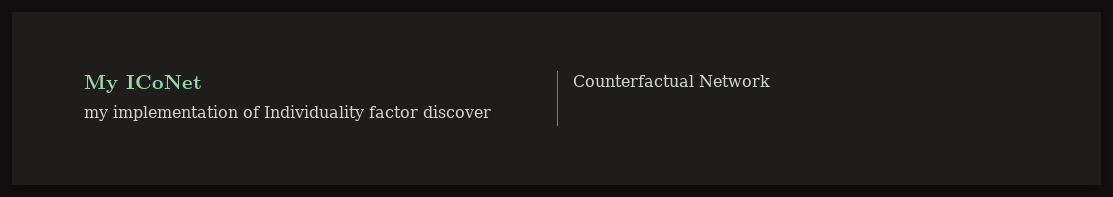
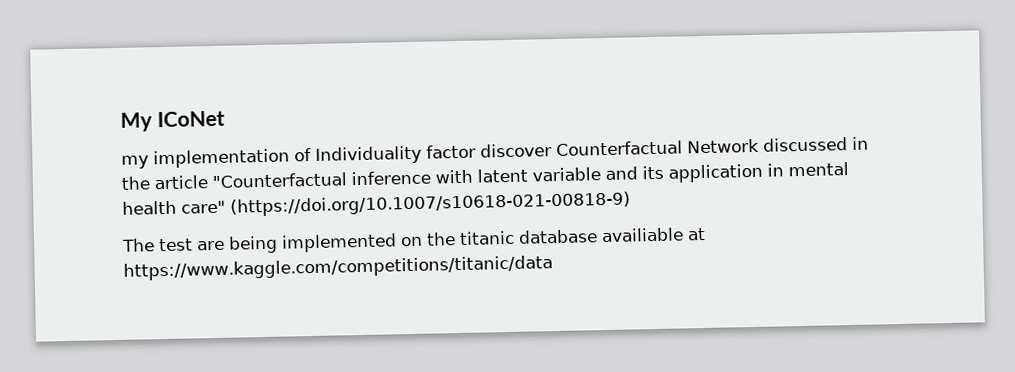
- my implementation of Individuality factor discover Counterfactual Network
+ my implementation of Individuality factor discover Counterfactual Network discussed in the article "Counterfactual inference with latent variable and its application in mental health care" (https://doi.org/10.1007/s10618-021-00818-9)
+ The test are being implemented on the titanic database availiable at https://www.kaggle.com/competitions/titanic/data

